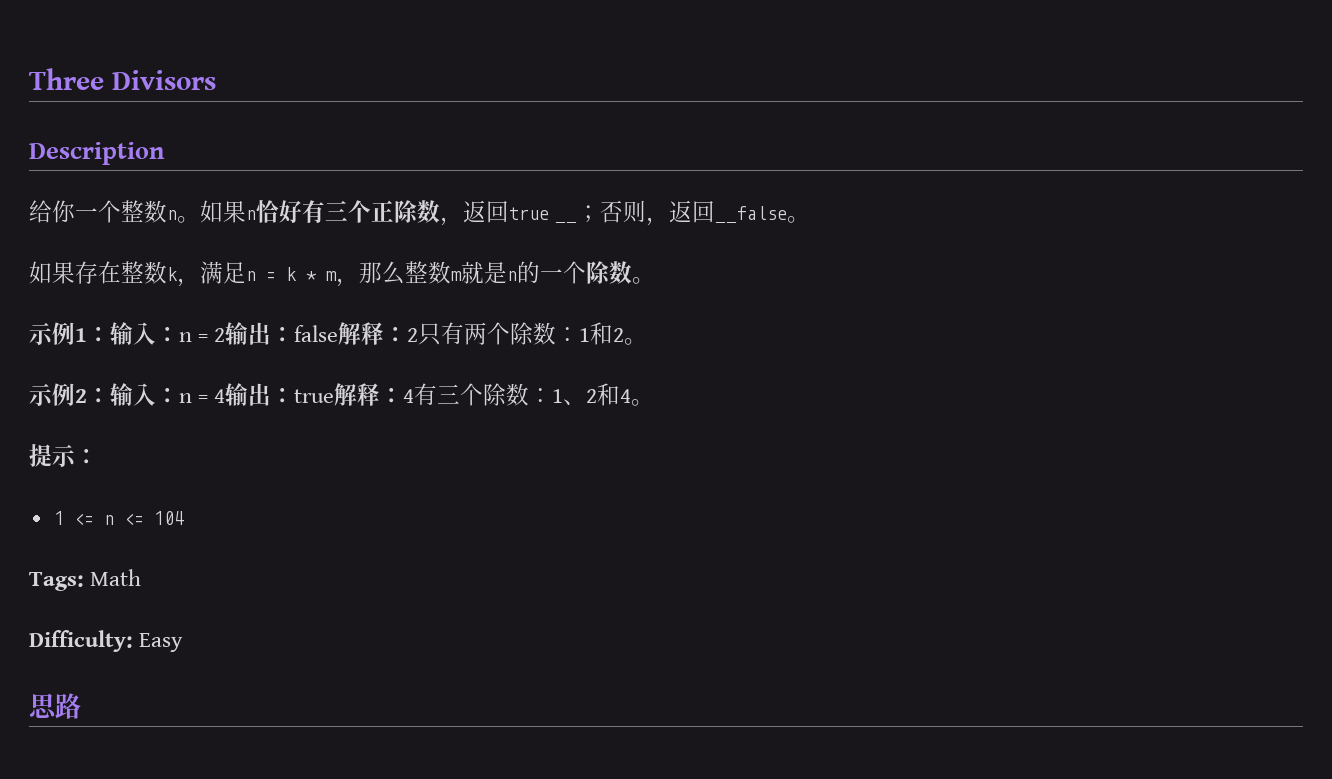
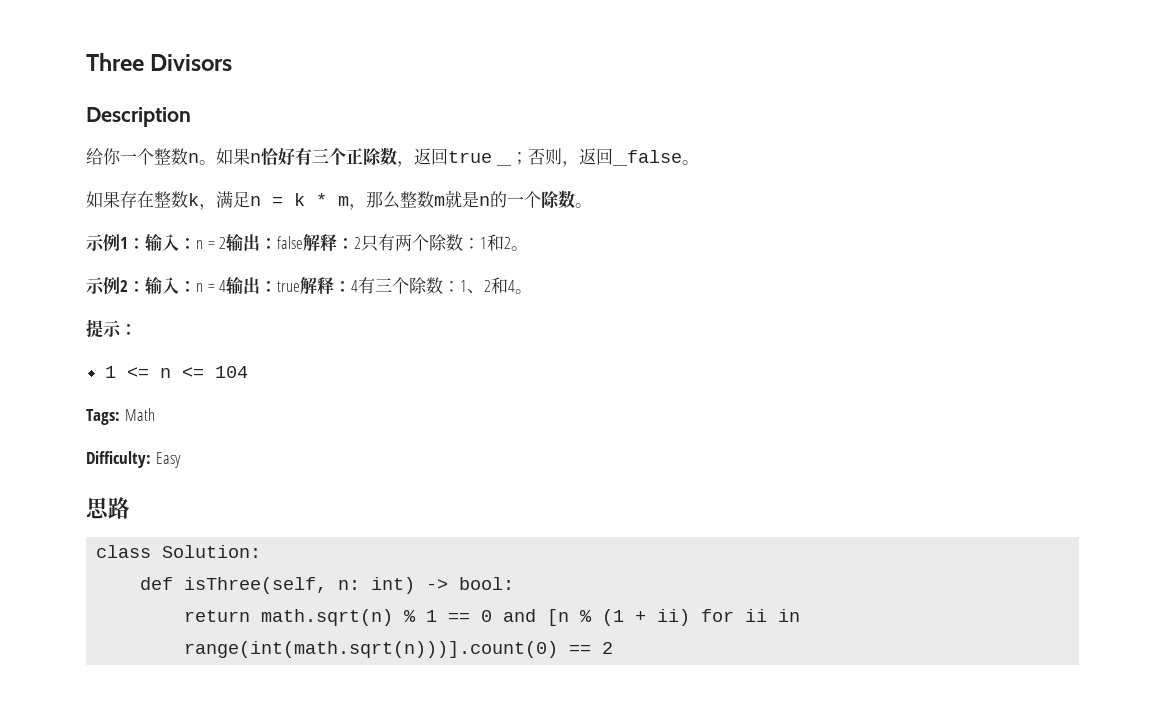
+ class Solution:
+ def isThree(self, n: int) -> bool:
+ return math.sqrt(n) % 1 == 0 and [n % (1 + ii) for ii in range(int(math.sqrt(n)))].count(0) == 2

